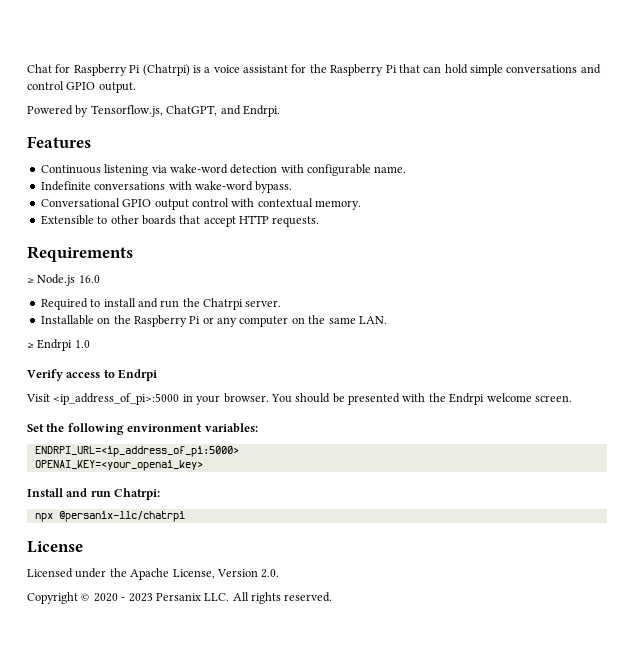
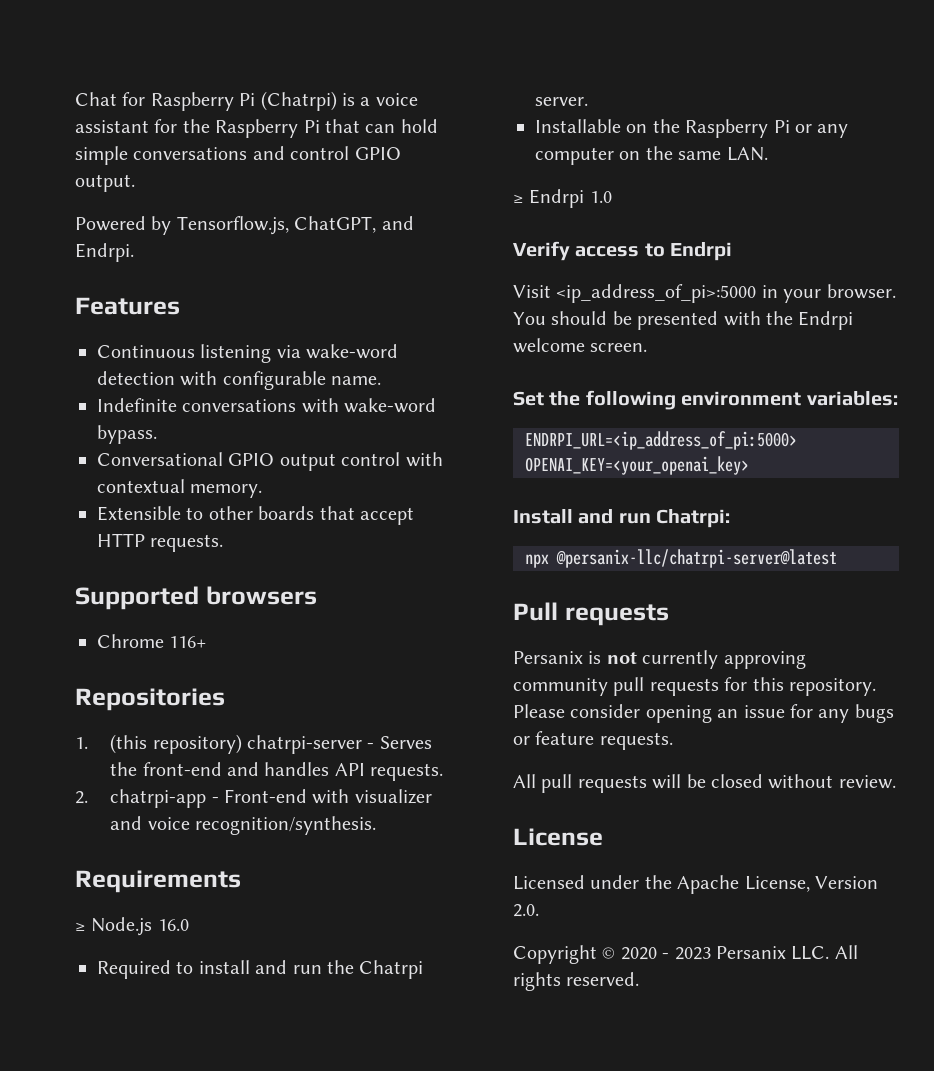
+ Supported browsers
+ Chrome 116+
+ Repositories
+ 1. (this repository) chatrpi-server - Serves the front-end and handles API requests.
+ 2. chatrpi-app - Front-end with visualizer and voice recognition/synthesis.
- npx @persanix-llc/chatrpi
+ npx @persanix-llc/chatrpi-server@latest
+ Pull requests
+ Persanix is not currently approving community pull requests for this repository. Please consider opening an issue for any bugs or feature requests.
+ All pull requests will be closed without review.

